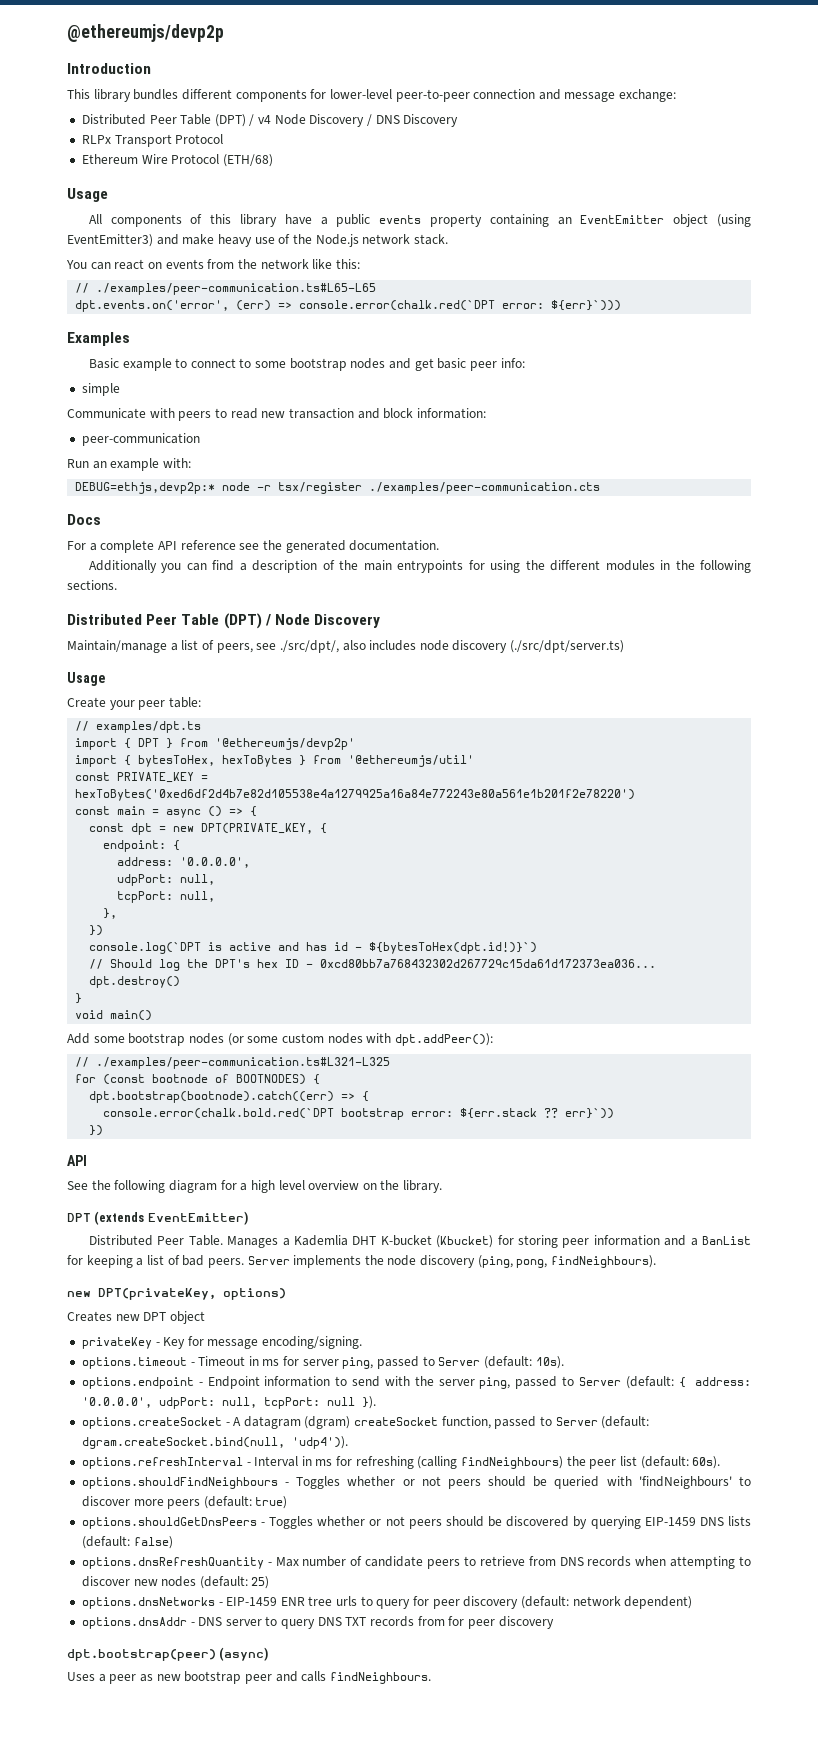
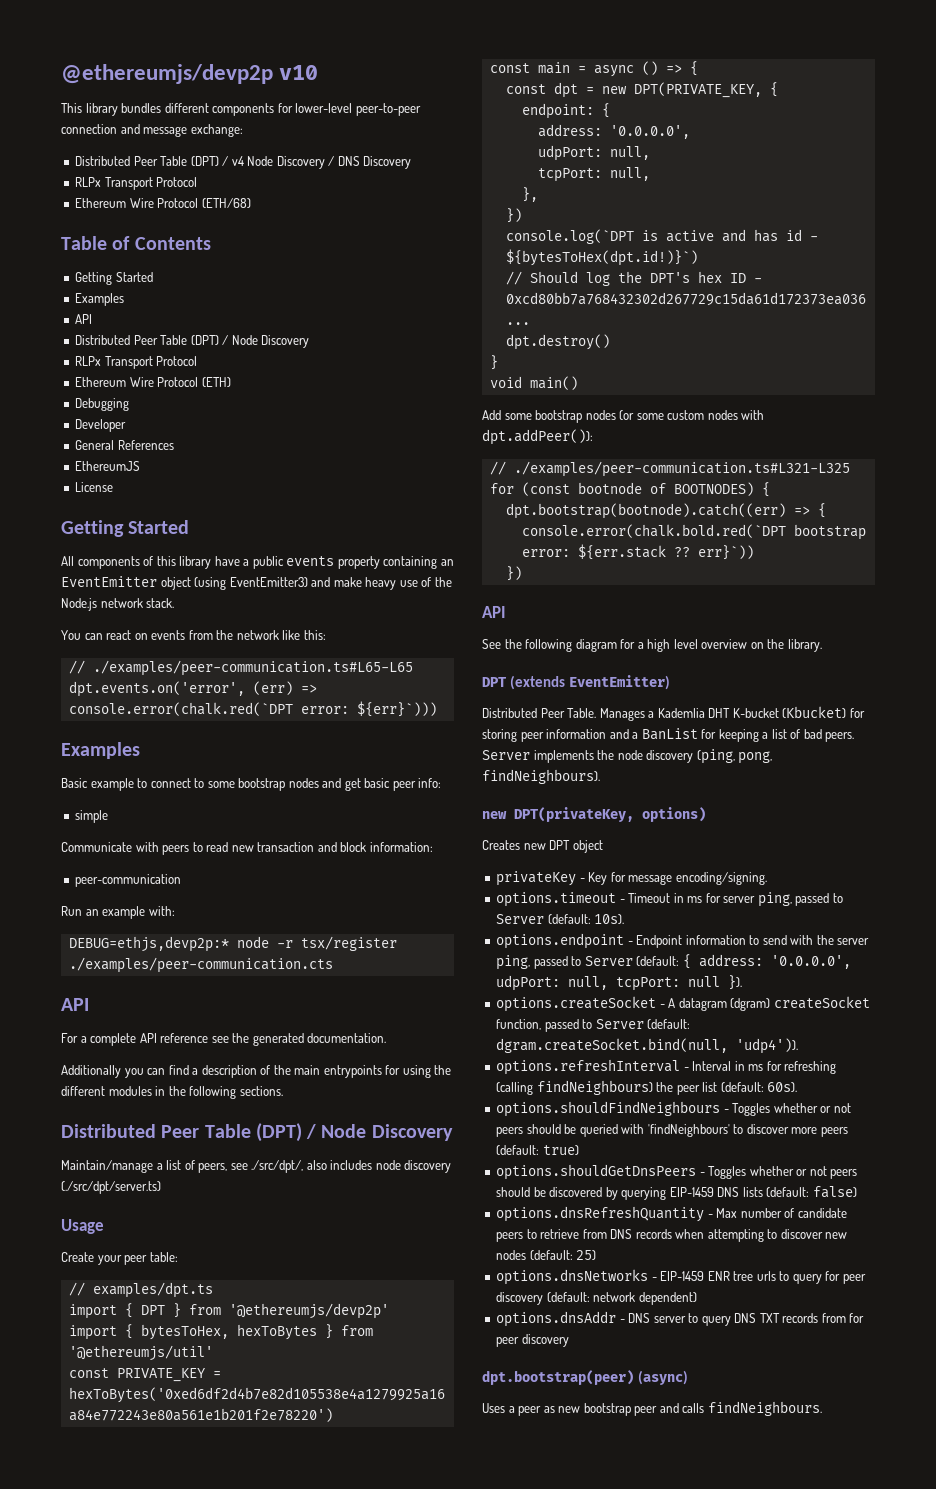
- @ethereumjs/devp2p
- Introduction
+ @ethereumjs/devp2p v10
  Ethereum Wire Protocol (ETH/68)
- Usage
+ Table of Contents
+ Getting Started
+ Examples
+ API
+ Distributed Peer Table (DPT) / Node Discovery
+ RLPx Transport Protocol
+ Ethereum Wire Protocol (ETH)
+ Debugging
+ Developer
+ General References
+ EthereumJS
+ License
+ Getting Started
  DEBUG=ethjs,devp2p:* node -r tsx/register ./examples/peer-communication.cts
- Docs
+ API

